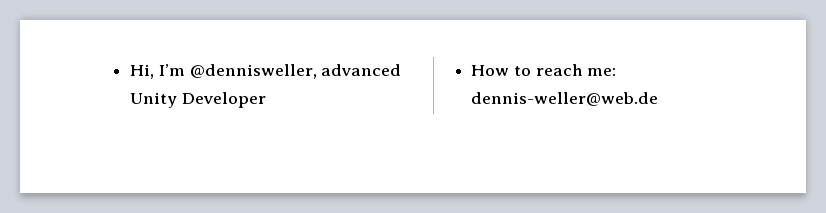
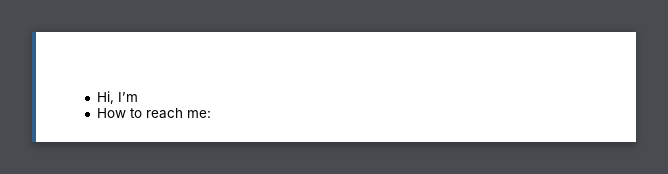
- Hi, I’m @dennisweller, advanced Unity Developer
+ Hi, I’m
- How to reach me: dennis-weller@web.de
+ How to reach me:

